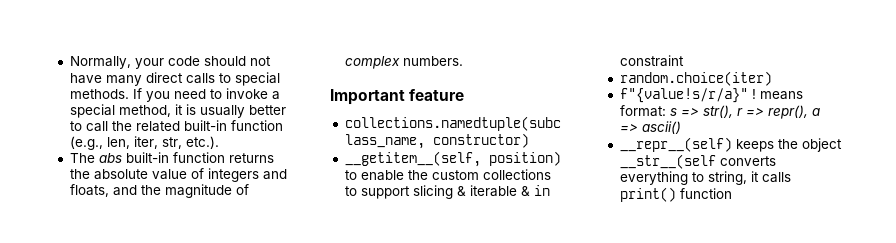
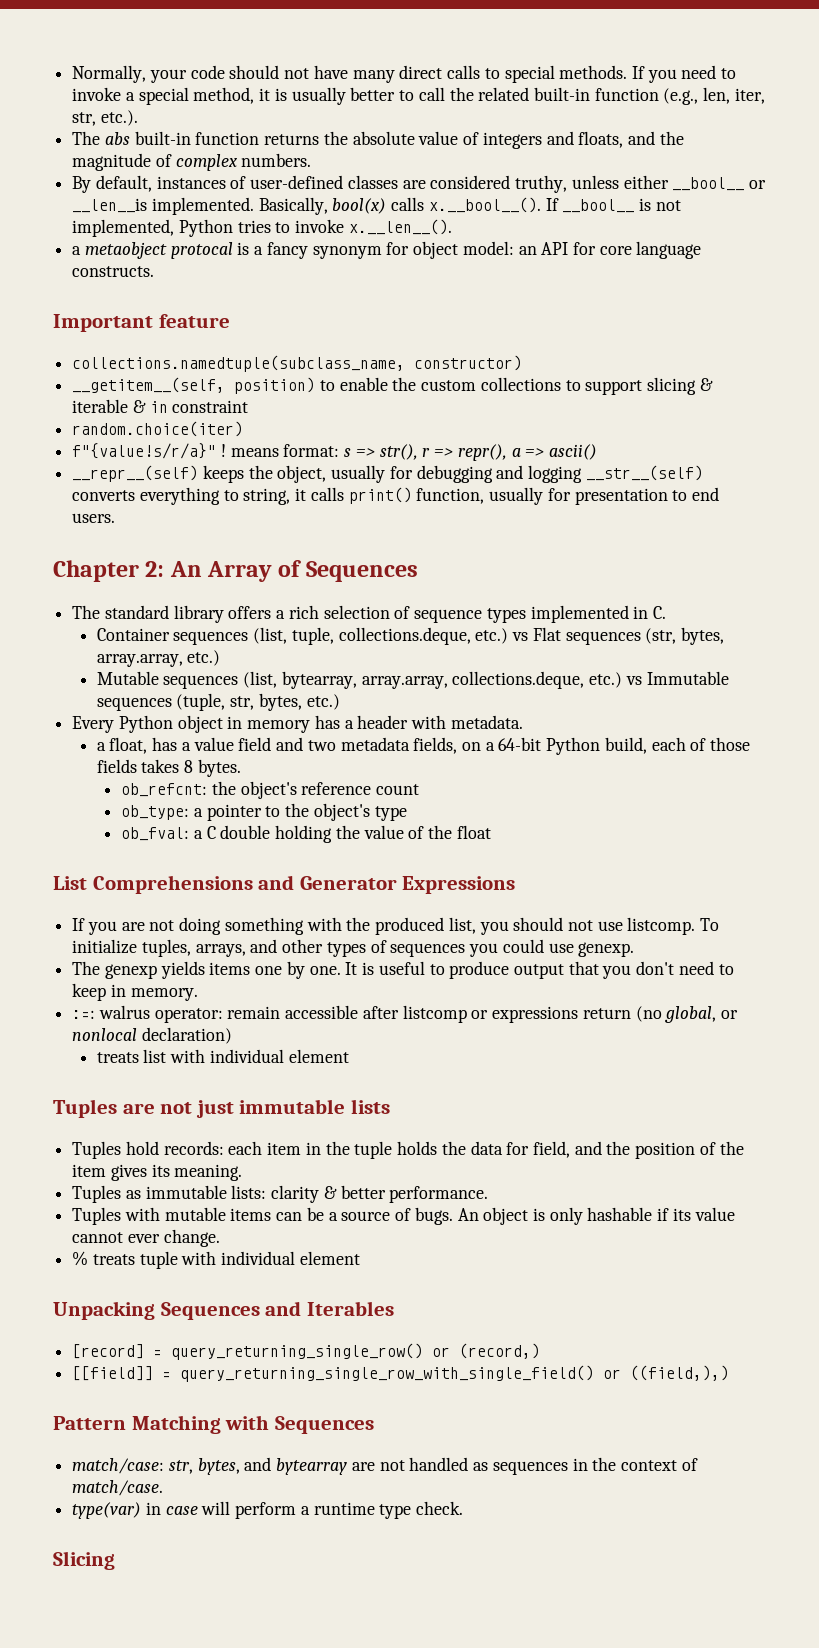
+ By default, instances of user-defined classes are considered truthy, unless either __bool__ or __len__is implemented. Basically, bool(x) calls x.__bool__(). If __bool__ is not implemented, Python tries to invoke x.__len__().
+ a metaobject protocal is a fancy synonym for object model: an API for core language constructs.
- __repr__(self) keeps the object __str__(self converts everything to string, it calls print() function
+ __repr__(self) keeps the object, usually for debugging and logging __str__(self) converts everything to string, it calls print() function, usually for presentation to end users.
+ Chapter 2: An Array of Sequences
+ The standard library offers a rich selection of sequence types implemented in C.
+ Container sequences (list, tuple, collections.deque, etc.) vs Flat sequences (str, bytes, array.array, etc.)
+ Mutable sequences (list, bytearray, array.array, collections.deque, etc.) vs Immutable sequences (tuple, str, bytes, etc.)
+ Every Python object in memory has a header with metadata.
+ a float, has a value field and two metadata fields, on a 64-bit Python build, each of those fields takes 8 bytes.
+ ob_refcnt: the object's reference count
+ ob_type: a pointer to the object's type
+ ob_fval: a C double holding the value of the float
+ List Comprehensions and Generator Expressions
+ If you are not doing something with the produced list, you should not use listcomp. To initialize tuples, arrays, and other types of sequences you could use genexp.
+ The genexp yields items one by one. It is useful to produce output that you don't need to keep in memory.
+ :=: walrus operator: remain accessible after listcomp or expressions return (no global, or nonlocal declaration)
+ treats list with individual element
+ Tuples are not just immutable lists
+ Tuples hold records: each item in the tuple holds the data for field, and the position of the item gives its meaning.
+ Tuples as immutable lists: clarity & better performance.
+ Tuples with mutable items can be a source of bugs. An object is only hashable if its value cannot ever change.
+ % treats tuple with individual element
+ Unpacking Sequences and Iterables
+ [record] = query_returning_single_row() or (record,)
+ [[field]] = query_returning_single_row_with_single_field() or ((field,),)
+ Pattern Matching with Sequences
+ match/case: str, bytes, and bytearray are not handled as sequences in the context of match/case.
+ type(var) in case will perform a runtime type check.
+ Slicing

